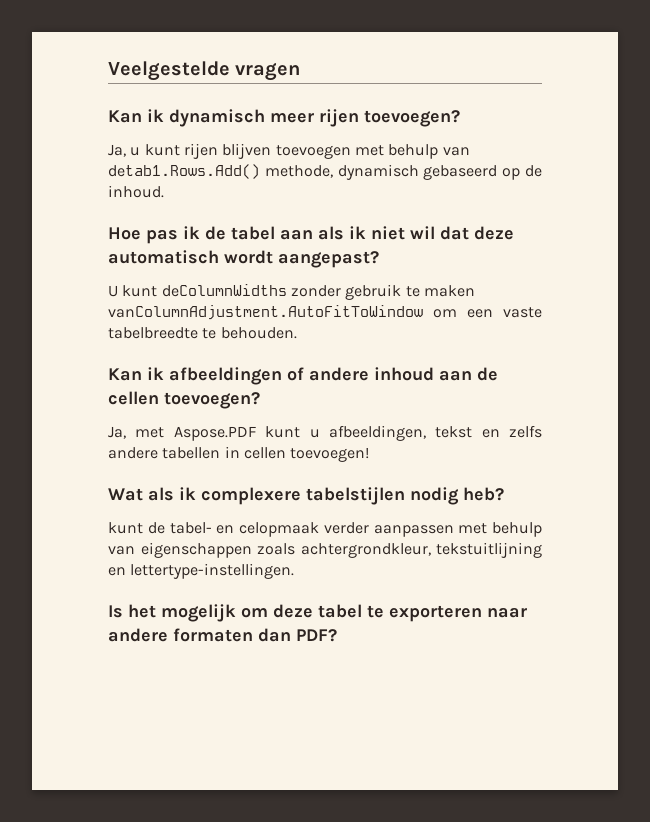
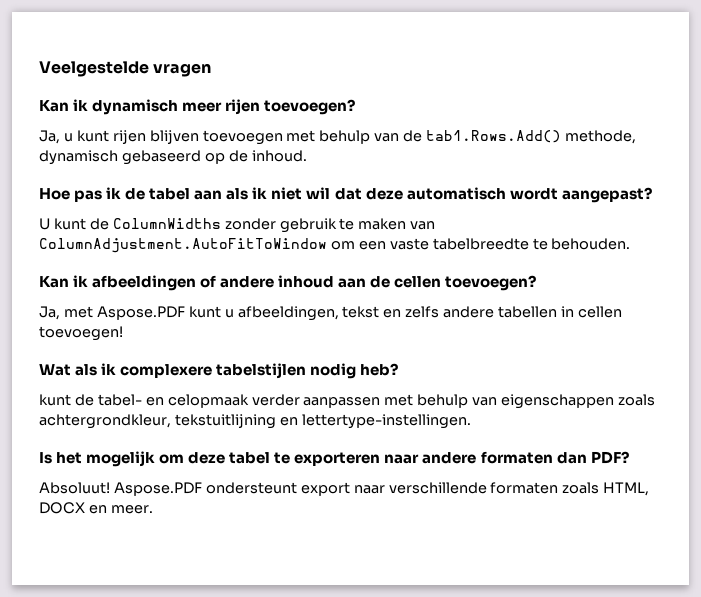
- Ja, u kunt rijen blijven toevoegen met behulp van detab1.Rows.Add() methode, dynamisch gebaseerd op de inhoud.
+ Ja, u kunt rijen blijven toevoegen met behulp van de tab1.Rows.Add() methode, dynamisch gebaseerd op de inhoud.
- U kunt deColumnWidths zonder gebruik te maken vanColumnAdjustment.AutoFitToWindow om een vaste tabelbreedte te behouden.
+ U kunt de ColumnWidths zonder gebruik te maken van ColumnAdjustment.AutoFitToWindow om een vaste tabelbreedte te behouden.
+ Absoluut! Aspose.PDF ondersteunt export naar verschillende formaten zoals HTML, DOCX en meer.

